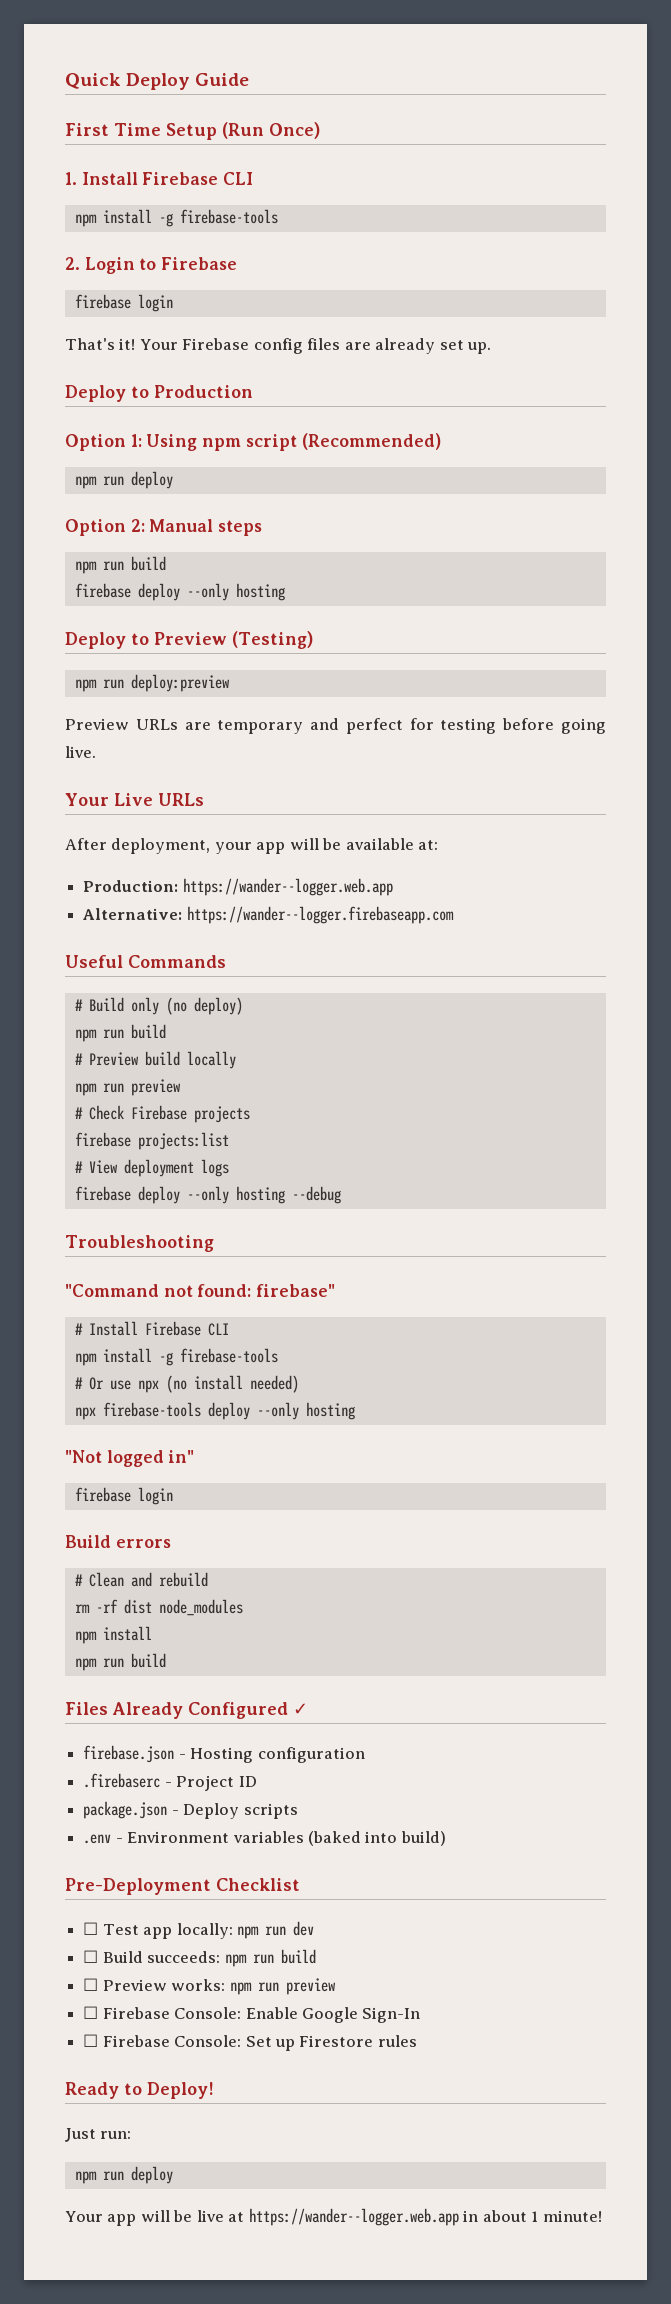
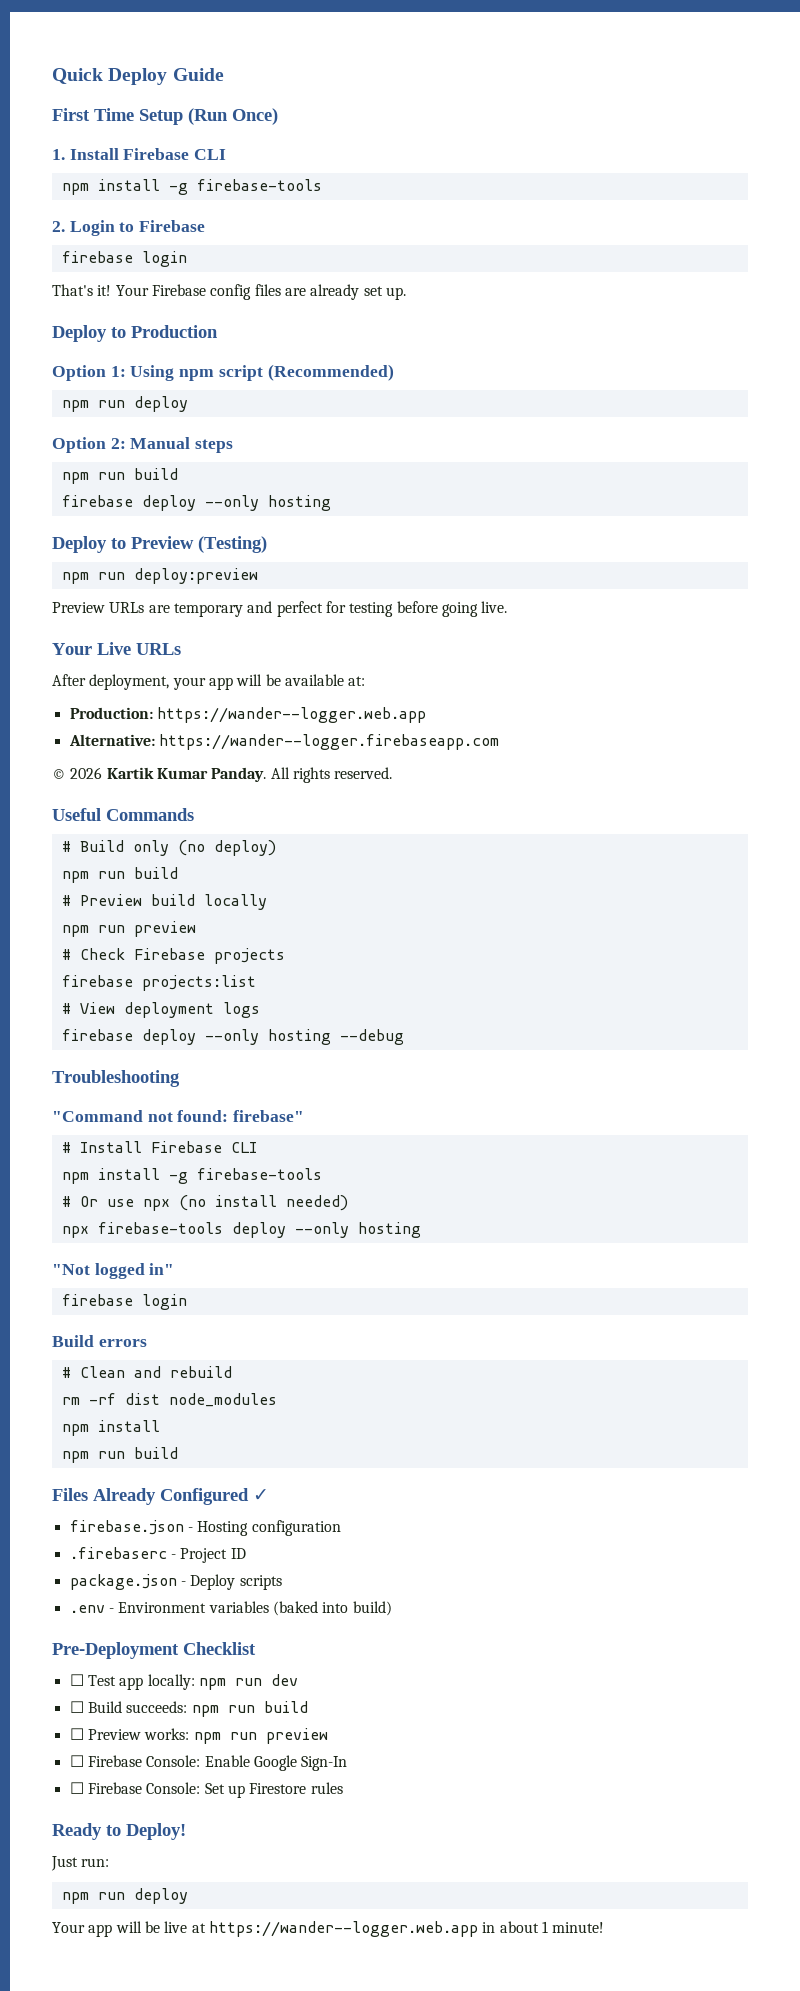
+ © 2026 Kartik Kumar Panday. All rights reserved.

